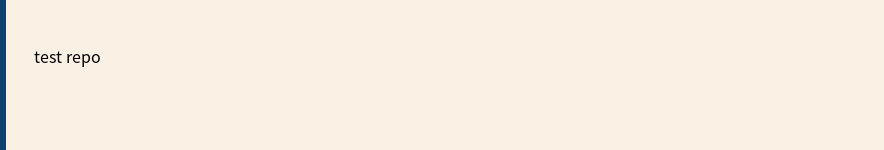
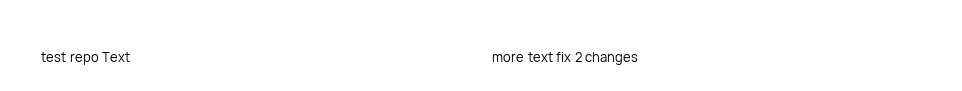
- test repo
+ test repo Text
+ more text fix 2 changes

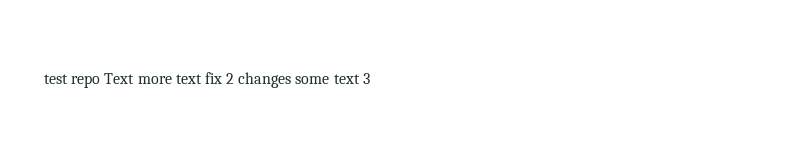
- test repo Text
- more text fix 2 changes
+ test repo Text more text fix 2 changes some text 3

